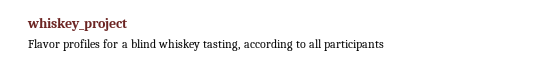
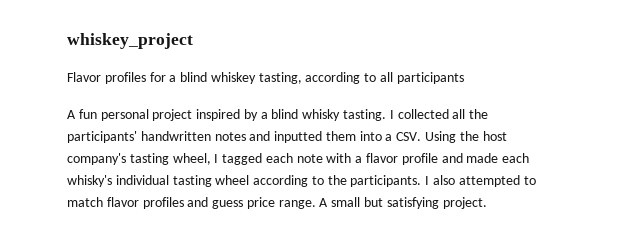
+ A fun personal project inspired by a blind whisky tasting. I collected all the participants' handwritten notes and inputted them into a CSV. Using the host company's tasting wheel, I tagged each note with a flavor profile and made each whisky's individual tasting wheel according to the participants. I also attempted to match flavor profiles and guess price range. A small but satisfying project.

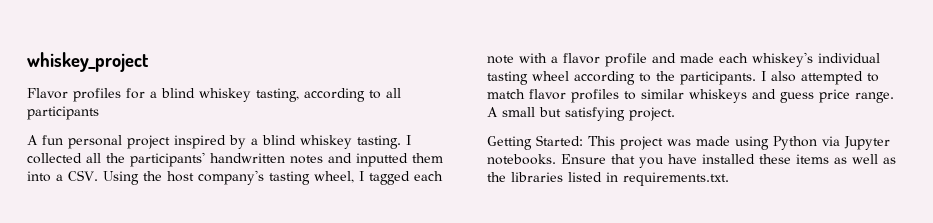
- A fun personal project inspired by a blind whisky tasting.
+ A fun personal project inspired by a blind whiskey tasting.
- I collected all the participants' handwritten notes and inputted them into a CSV. Using the host company's tasting wheel, I tagged each note with a flavor profile and made each whisky's individual tasting wheel according to the participants.
+ I collected all the participants' handwritten notes and inputted them into a CSV. Using the host company's tasting wheel, I tagged each note with a flavor profile and made each whiskey's individual tasting wheel according to the participants.
- I also attempted to match flavor profiles and guess price range.
+ I also attempted to match flavor profiles to similar whiskeys and guess price range.
+ Getting Started: This project was made using Python via Jupyter notebooks. Ensure that you have installed these items as well as the libraries listed in requirements.txt.

